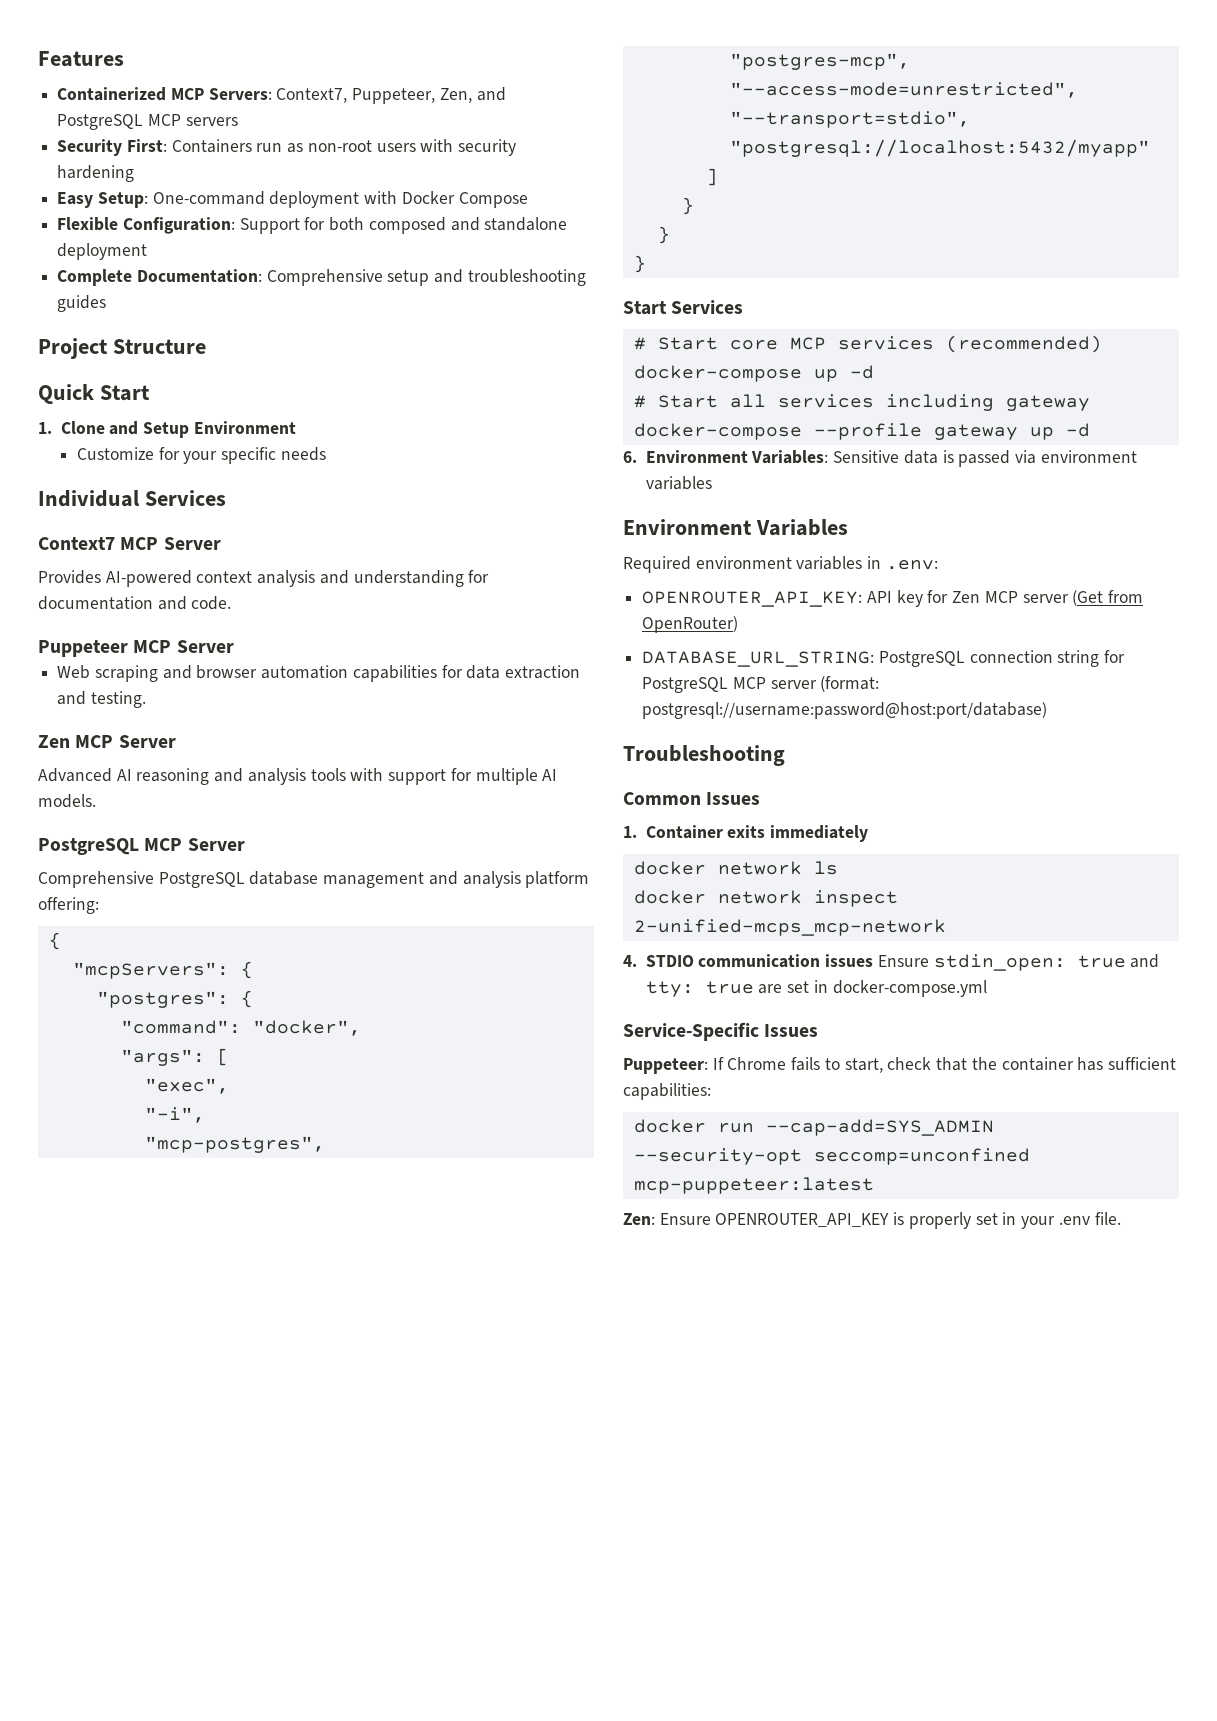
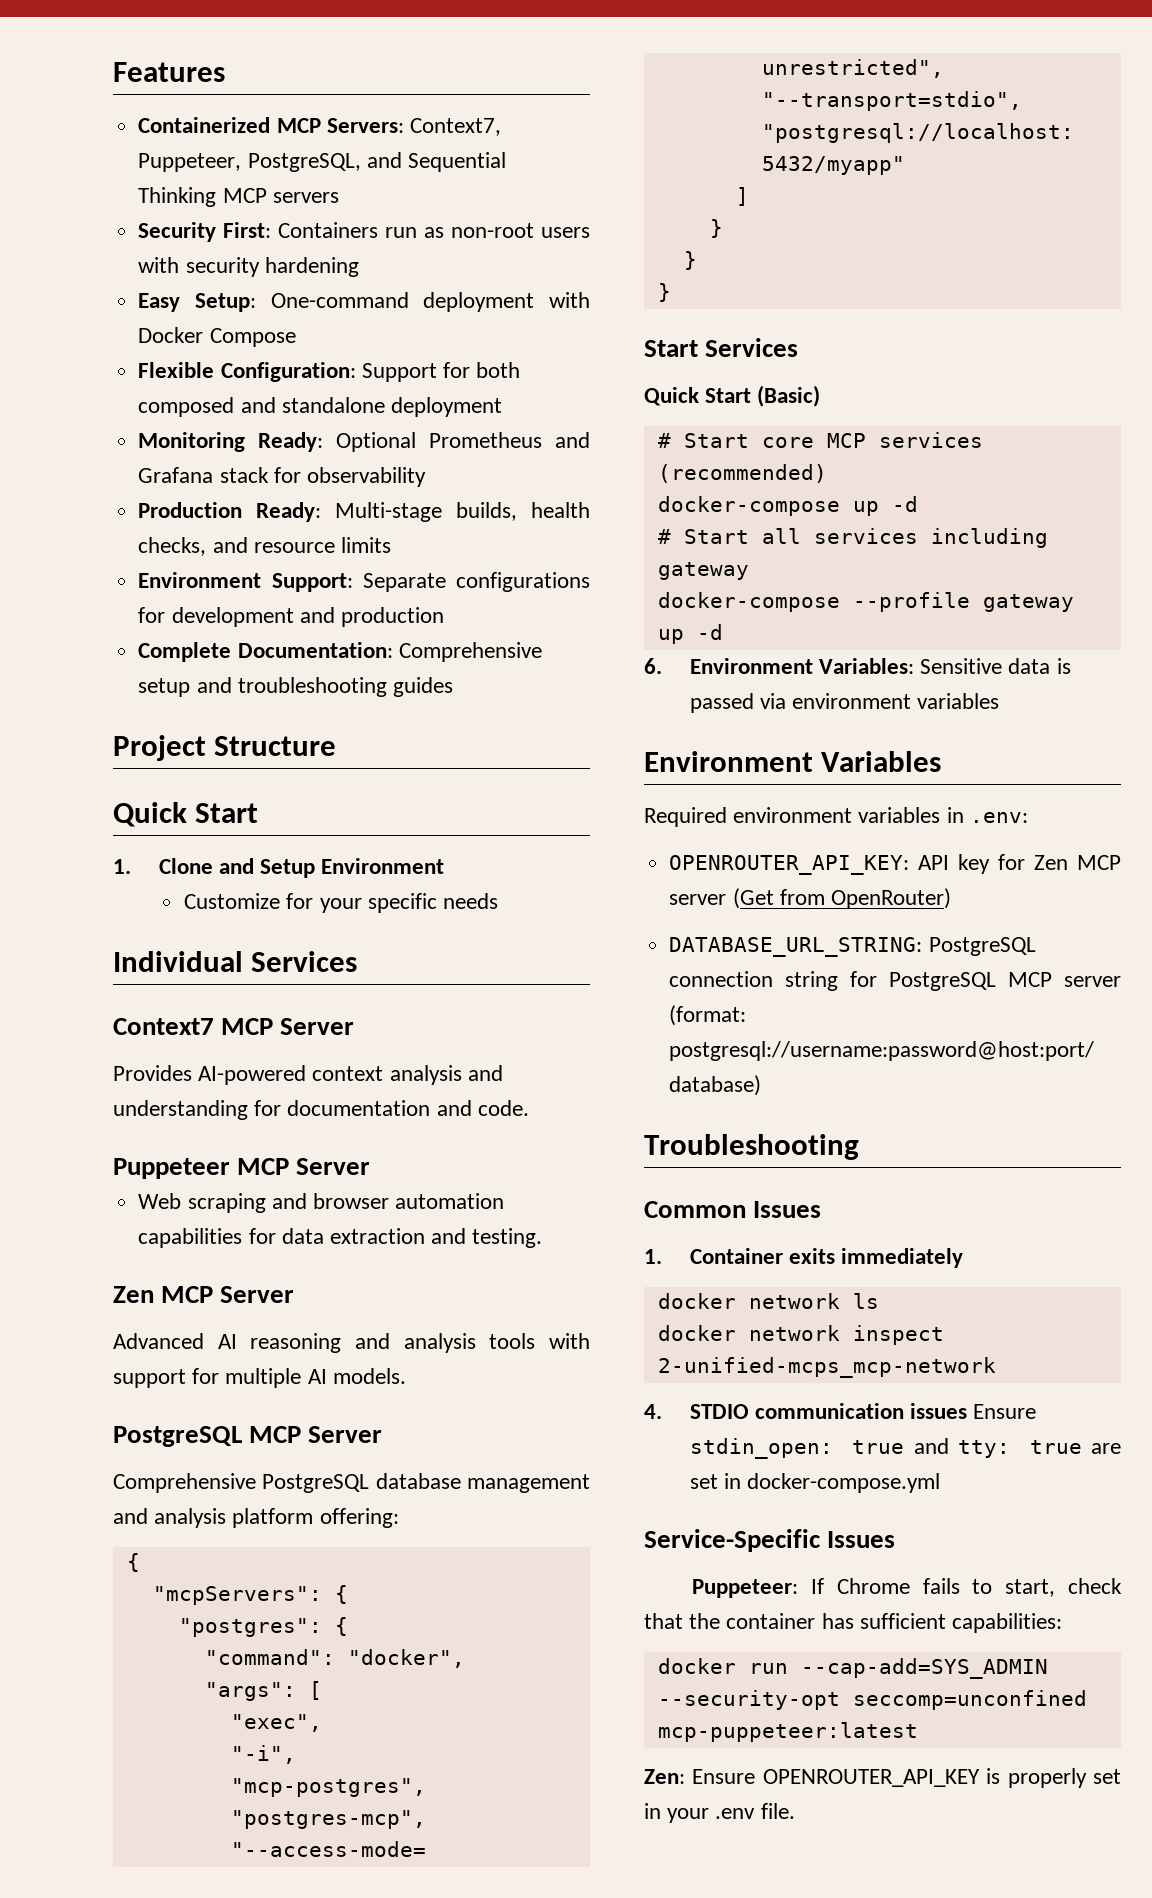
- Containerized MCP Servers: Context7, Puppeteer, Zen, and PostgreSQL MCP servers
+ Containerized MCP Servers: Context7, Puppeteer, PostgreSQL, and Sequential Thinking MCP servers
+ Monitoring Ready: Optional Prometheus and Grafana stack for observability
+ Production Ready: Multi-stage builds, health checks, and resource limits
+ Environment Support: Separate configurations for development and production
+ Quick Start (Basic)

